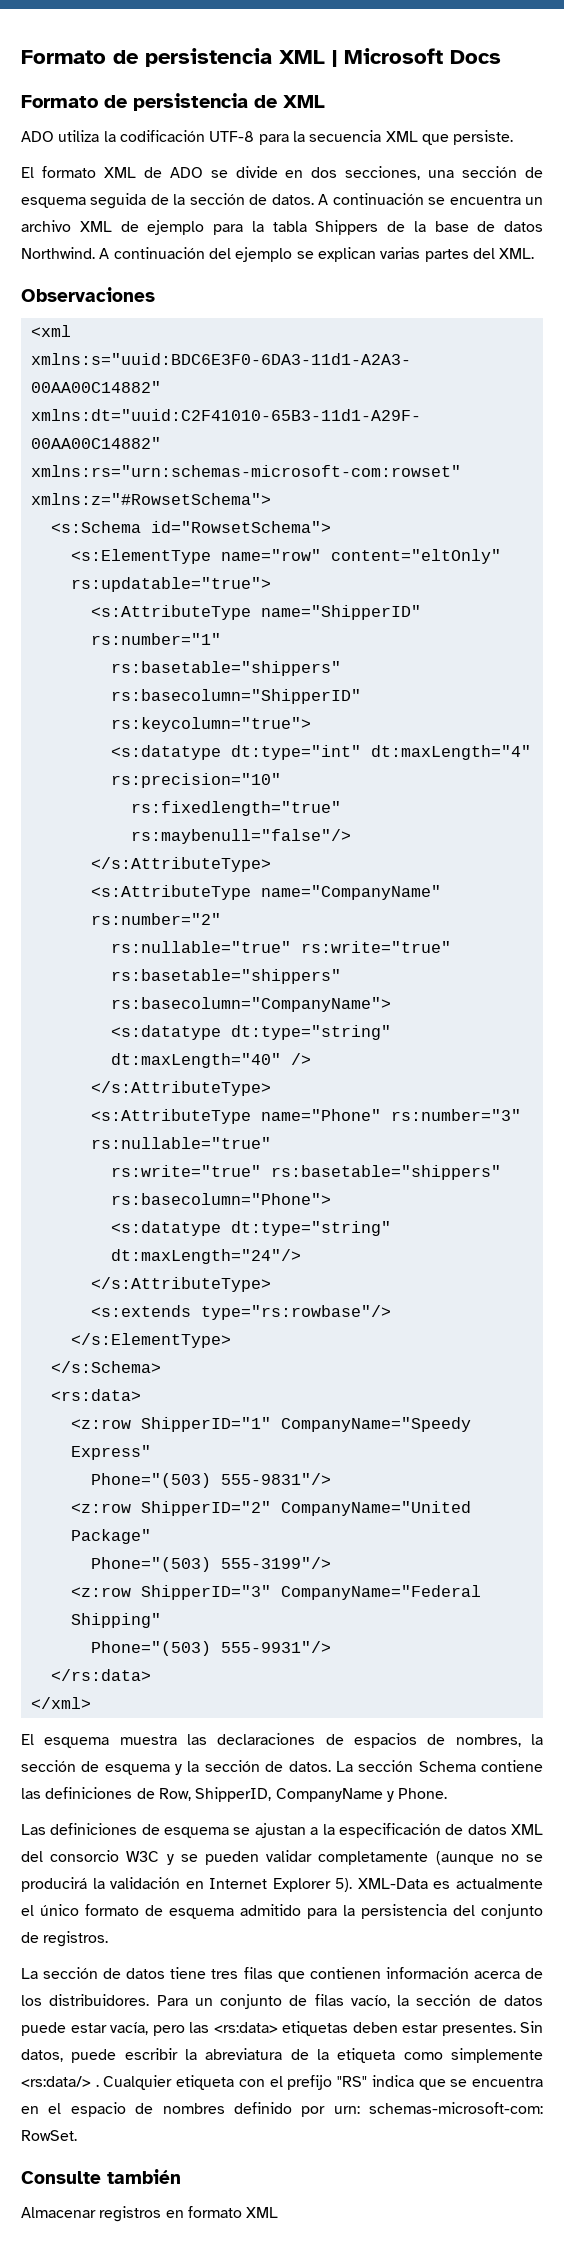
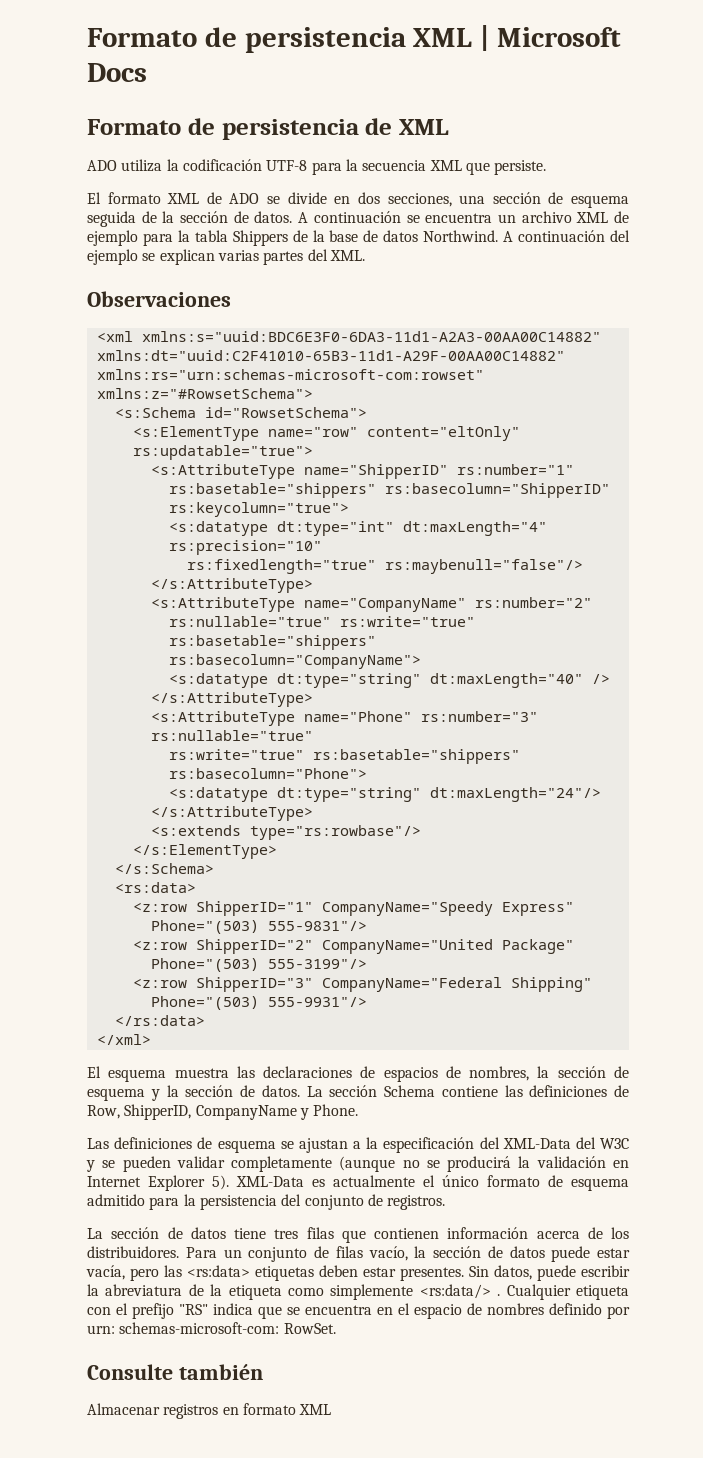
- Las definiciones de esquema se ajustan a la especificación de datos XML del consorcio W3C y se pueden validar completamente (aunque no se producirá la validación en Internet Explorer 5).
+ Las definiciones de esquema se ajustan a la especificación del XML-Data del W3C y se pueden validar completamente (aunque no se producirá la validación en Internet Explorer 5).

